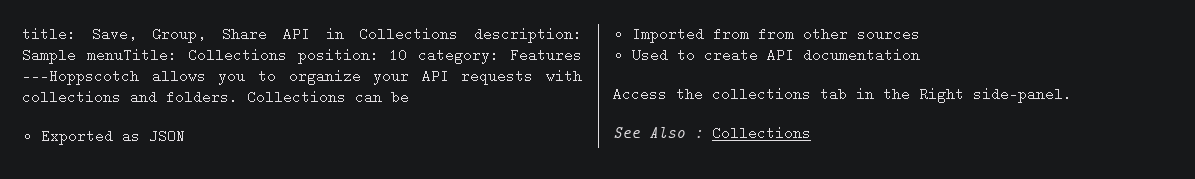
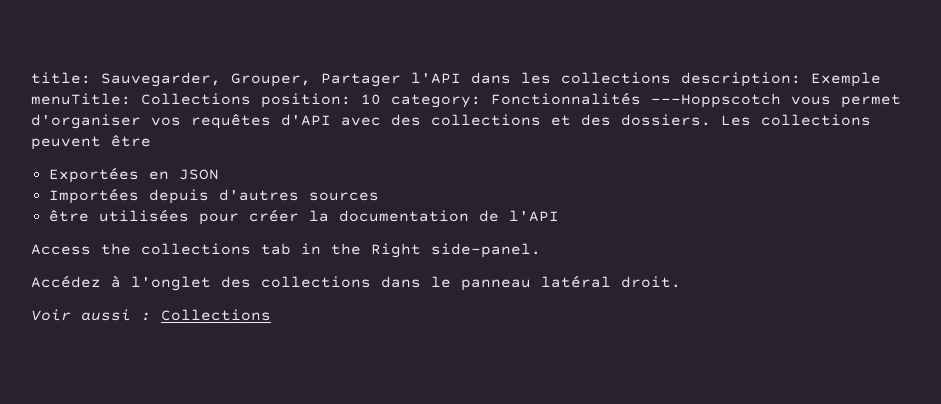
- title: Save, Group, Share API in Collections description: Sample menuTitle: Collections position: 10 category: Features ---Hoppscotch allows you to organize your API requests with collections and folders. Collections can be
- Exported as JSON
- Imported from from other sources
- Used to create API documentation
+ title: Sauvegarder, Grouper, Partager l'API dans les collections description: Exemple menuTitle: Collections position: 10 category: Fonctionnalités ---Hoppscotch vous permet d'organiser vos requêtes d'API avec des collections et des dossiers. Les collections peuvent être
+ Exportées en JSON
+ Importées depuis d'autres sources
+ être utilisées pour créer la documentation de l'API
- See Also : Collections
+ Accédez à l'onglet des collections dans le panneau latéral droit.
+ Voir aussi : Collections

